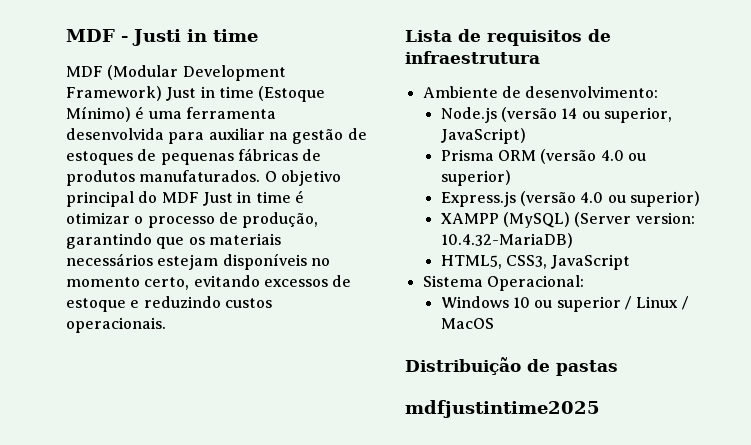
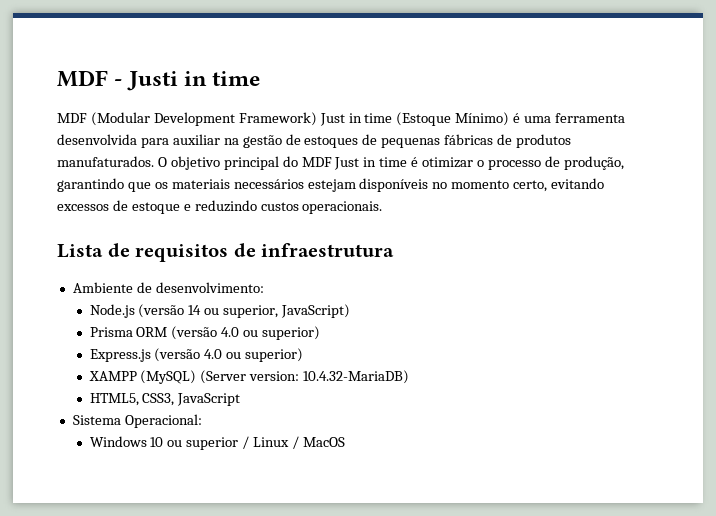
- Distribuição de pastas
- mdfjustintime2025

